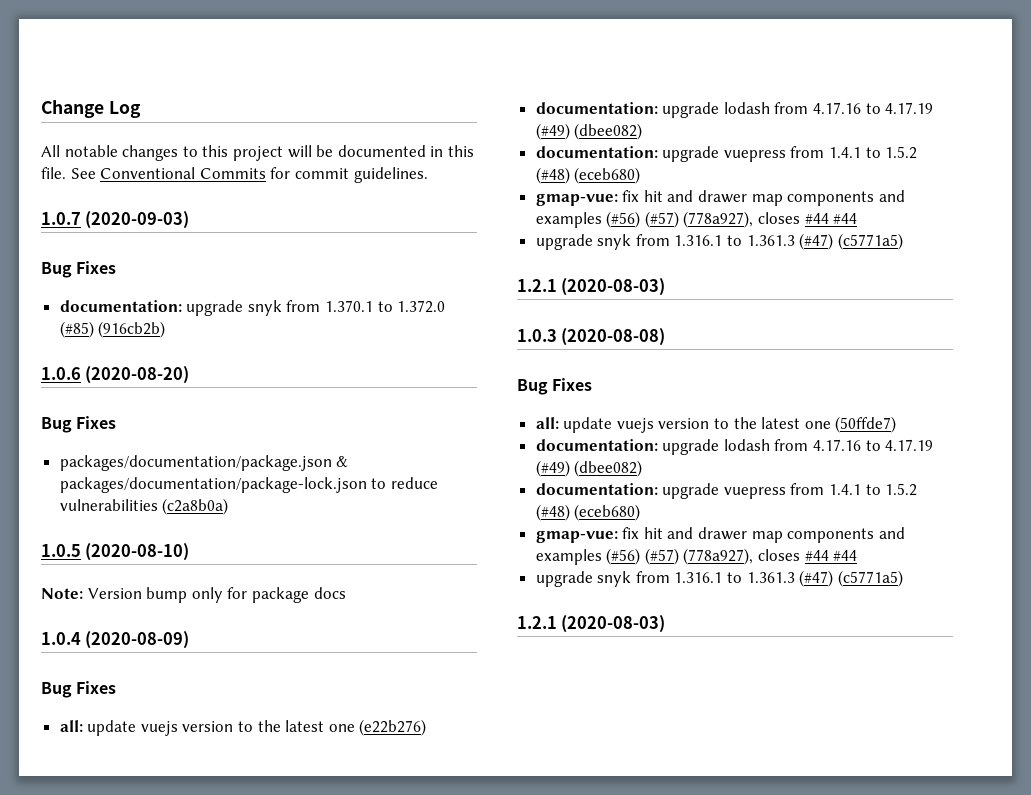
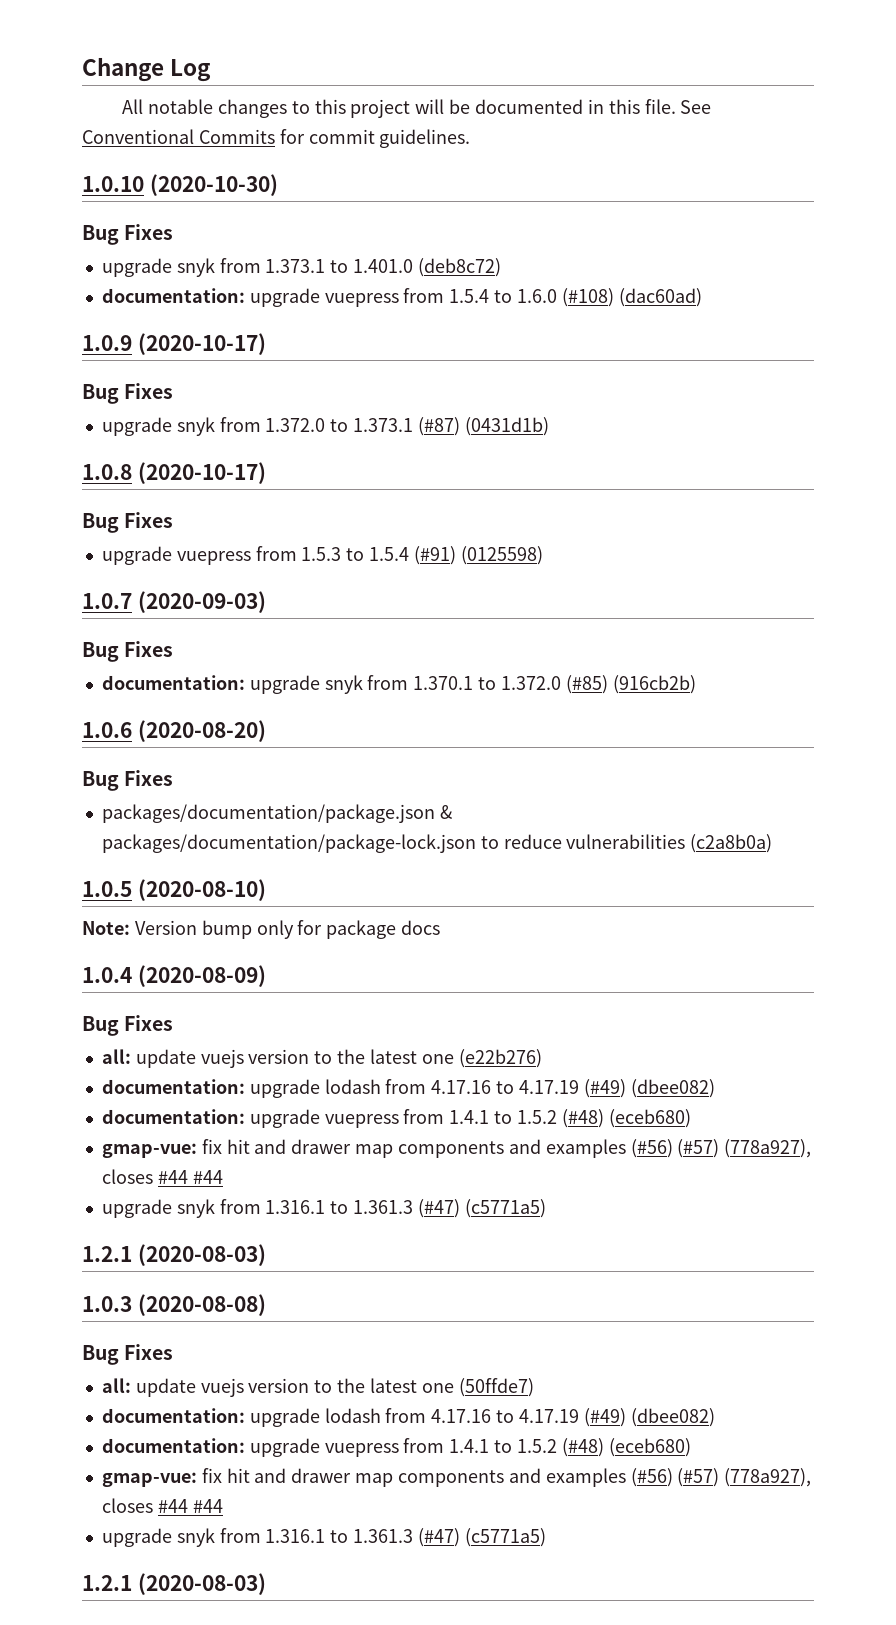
+ 1.0.10 (2020-10-30)
+ Bug Fixes
+ upgrade snyk from 1.373.1 to 1.401.0 (deb8c72)
+ documentation: upgrade vuepress from 1.5.4 to 1.6.0 (#108) (dac60ad)
+ 1.0.9 (2020-10-17)
+ Bug Fixes
+ upgrade snyk from 1.372.0 to 1.373.1 (#87) (0431d1b)
+ 1.0.8 (2020-10-17)
+ Bug Fixes
+ upgrade vuepress from 1.5.3 to 1.5.4 (#91) (0125598)

